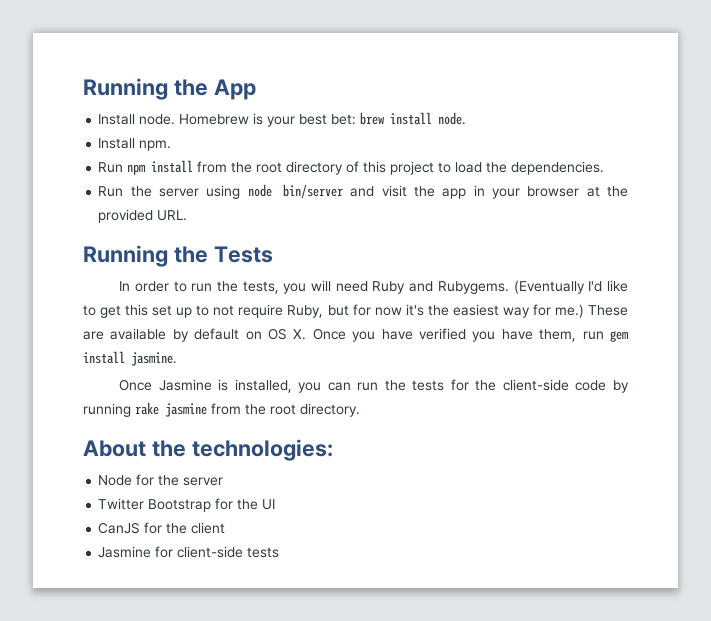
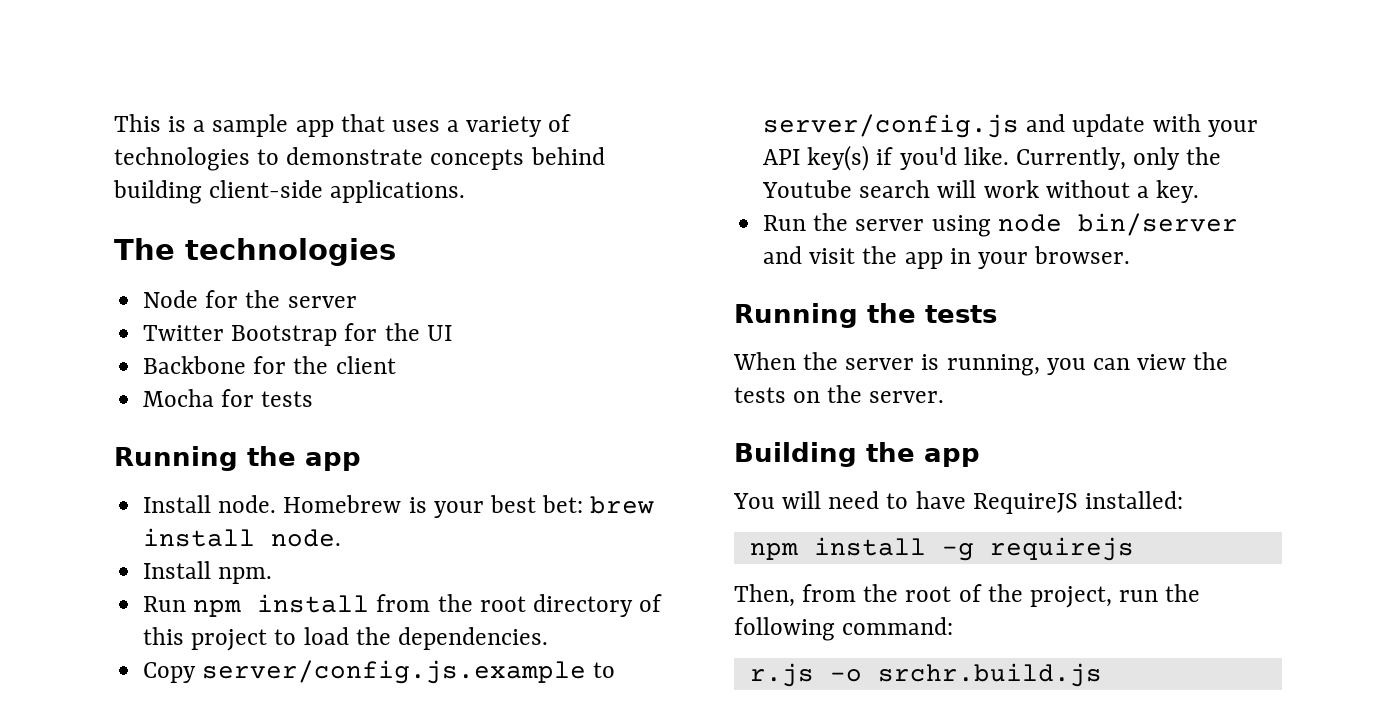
- Running the App
+ This is a sample app that uses a variety of technologies to demonstrate concepts behind building client-side applications.
+ The technologies
+ Node for the server
+ Twitter Bootstrap for the UI
+ Backbone for the client
+ Mocha for tests
+ Running the app
+ Copy server/config.js.example to server/config.js and update with your API key(s) if you'd like. Currently, only the Youtube search will work without a key.
- Run the server using node bin/server and visit the app in your browser at the provided URL.
- Running the Tests
- In order to run the tests, you will need Ruby and Rubygems. (Eventually I'd like to get this set up to not require Ruby, but for now it's the easiest way for me.) These are available by default on OS X. Once you have verified you have them, run gem install jasmine.
- Once Jasmine is installed, you can run the tests for the client-side code by running rake jasmine from the root directory.
- About the technologies:
- Node for the server
- Twitter Bootstrap for the UI
- CanJS for the client
- Jasmine for client-side tests
+ Run the server using node bin/server and visit the app in your browser.
+ Running the tests
+ When the server is running, you can view the tests on the server.
+ Building the app
+ You will need to have RequireJS installed:
+ npm install -g requirejs
+ Then, from the root of the project, run the following command:
+ r.js -o srchr.build.js

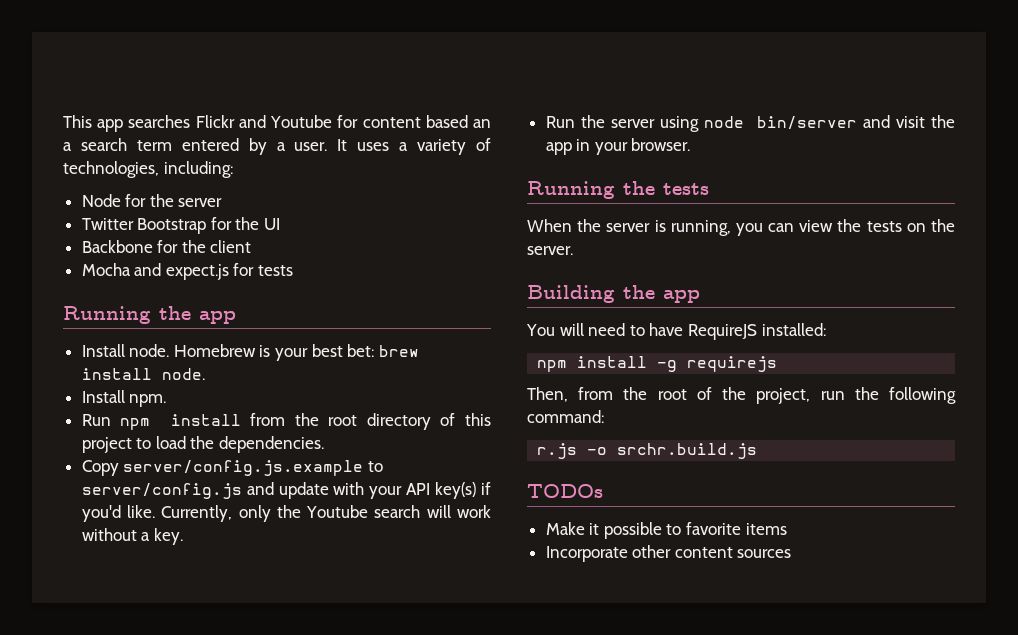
- This is a sample app that uses a variety of technologies to demonstrate concepts behind building client-side applications.
- The technologies
+ This app searches Flickr and Youtube for content based an a search term entered by a user. It uses a variety of technologies, including:
- Mocha for tests
+ Mocha and expect.js for tests
+ TODOs
+ Make it possible to favorite items
+ Incorporate other content sources

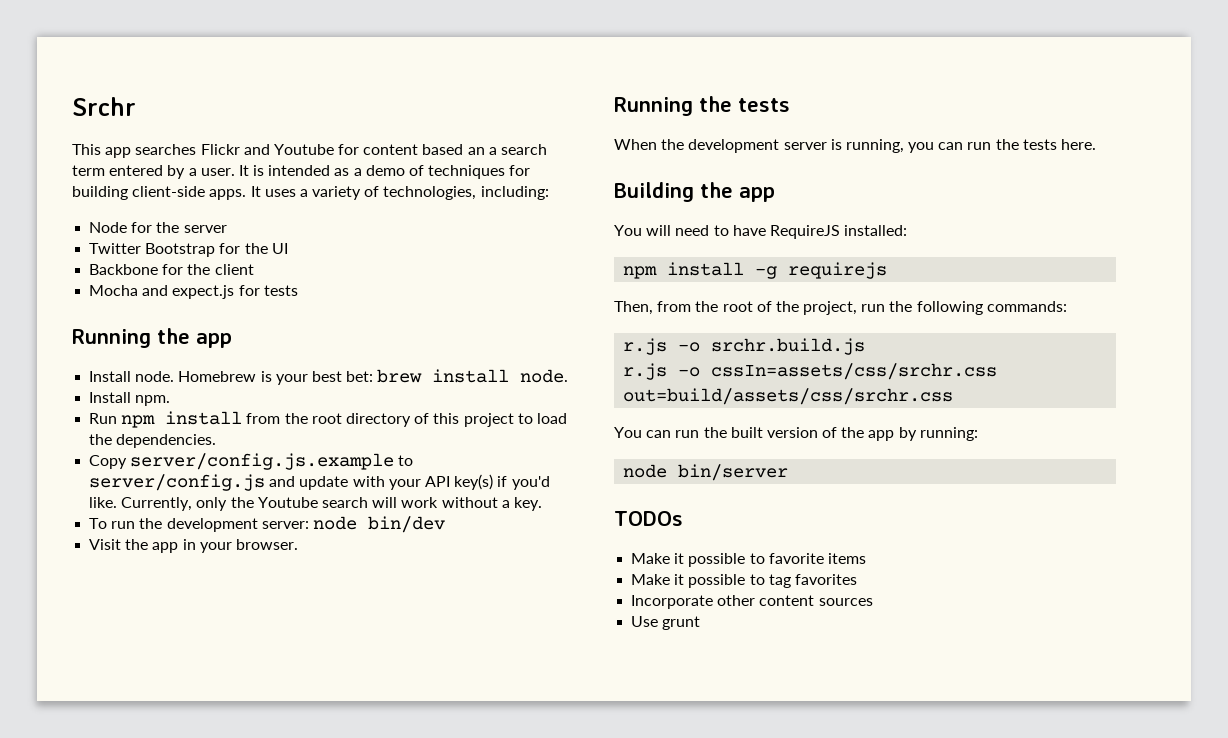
+ Srchr
- It uses a variety of technologies, including:
+ It is intended as a demo of techniques for building client-side apps. It uses a variety of technologies, including:
- Run the server using node bin/server and visit the app in your browser.
+ To run the development server: node bin/dev
+ Visit the app in your browser.
- When the server is running, you can view the tests on the server.
+ When the development server is running, you can run the tests here.
- Then, from the root of the project, run the following command:
+ Then, from the root of the project, run the following commands:
+ r.js -o cssIn=assets/css/srchr.css out=build/assets/css/srchr.css
+ You can run the built version of the app by running:
+ node bin/server
+ Make it possible to tag favorites
+ Use grunt

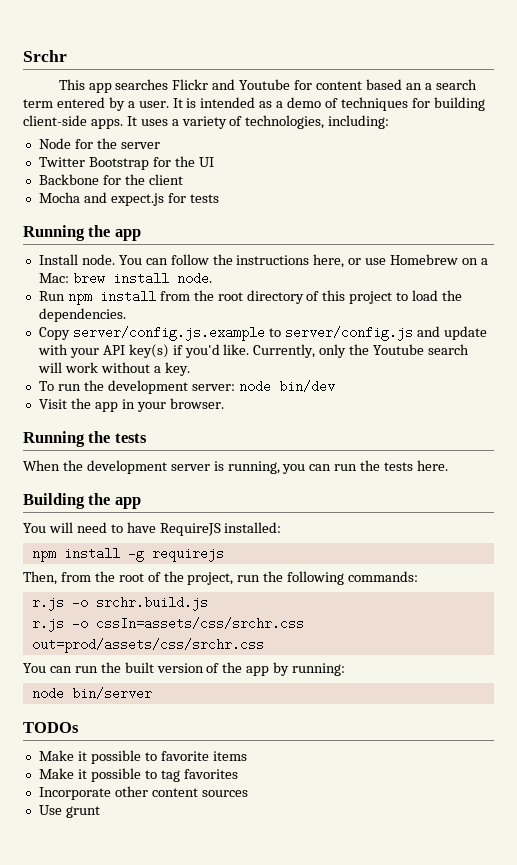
- Homebrew is your best bet: brew install node.
+ You can follow the instructions here, or use Homebrew on a Mac: brew install node.
- Install npm.
- r.js -o cssIn=assets/css/srchr.css out=build/assets/css/srchr.css
+ r.js -o cssIn=assets/css/srchr.css out=prod/assets/css/srchr.css

